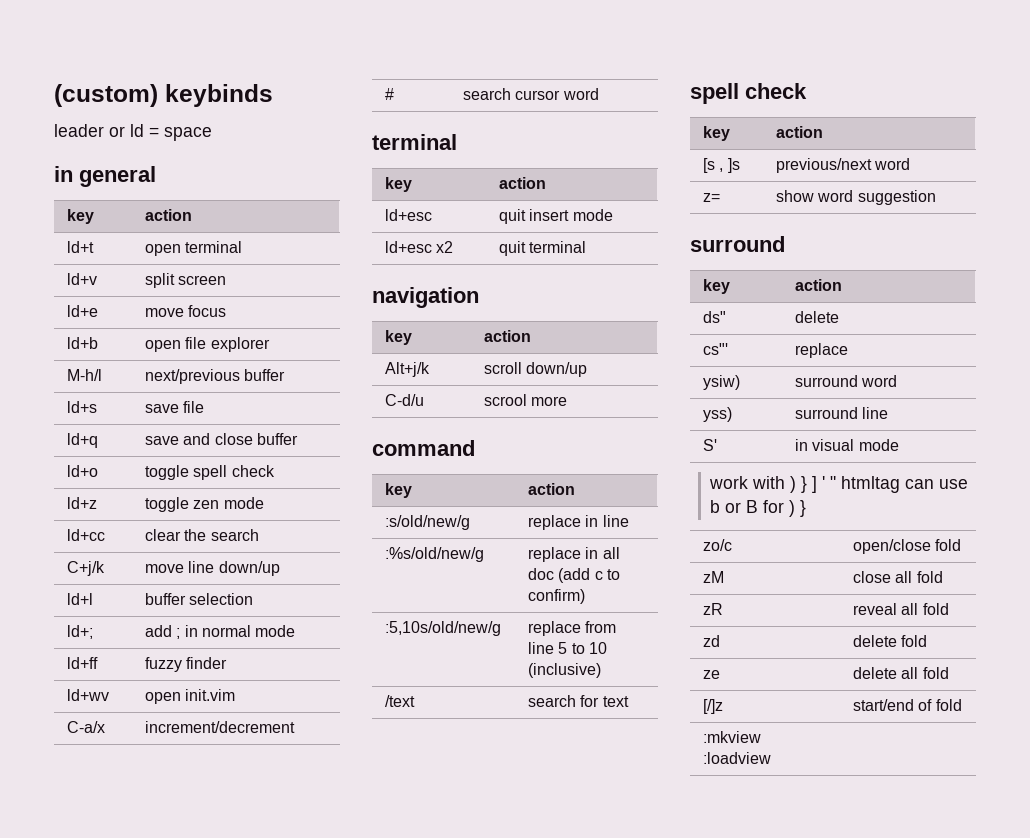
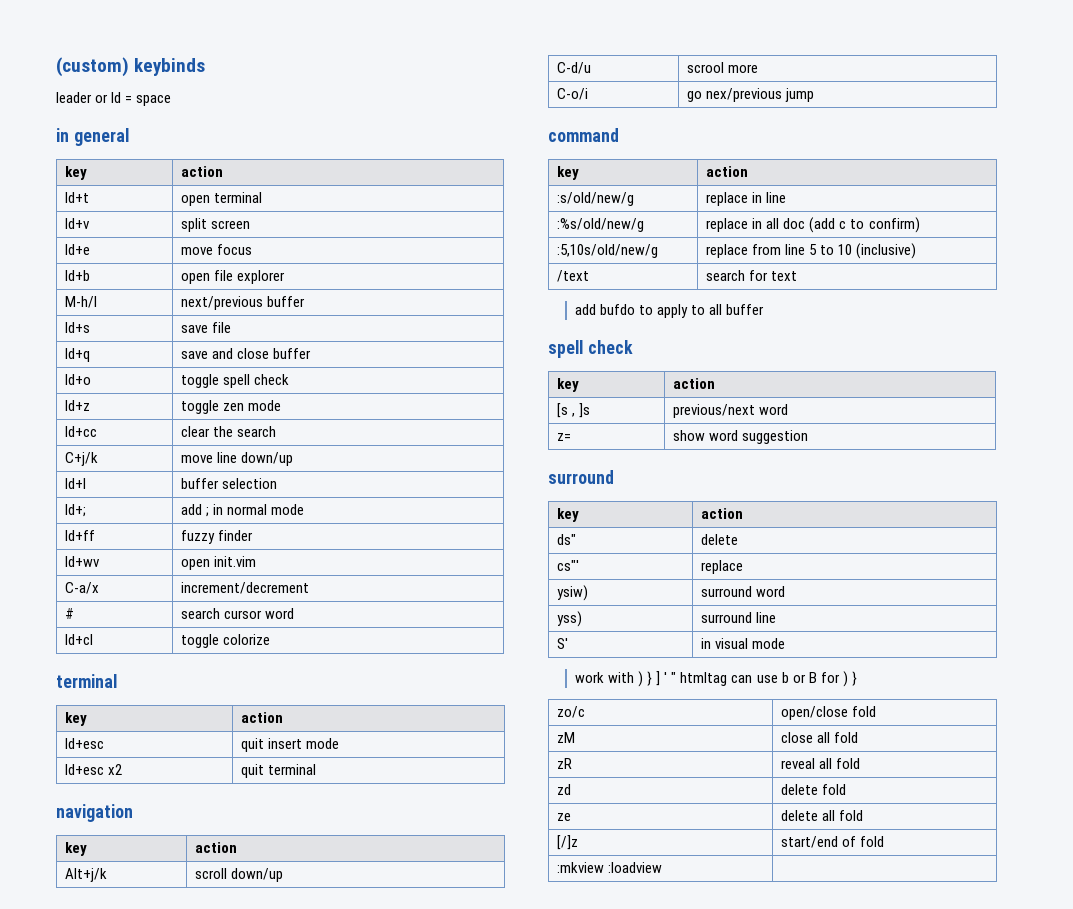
+ ld+cl | toggle colorize
+ C-o/i | go nex/previous jump
+ add bufdo to apply to all buffer

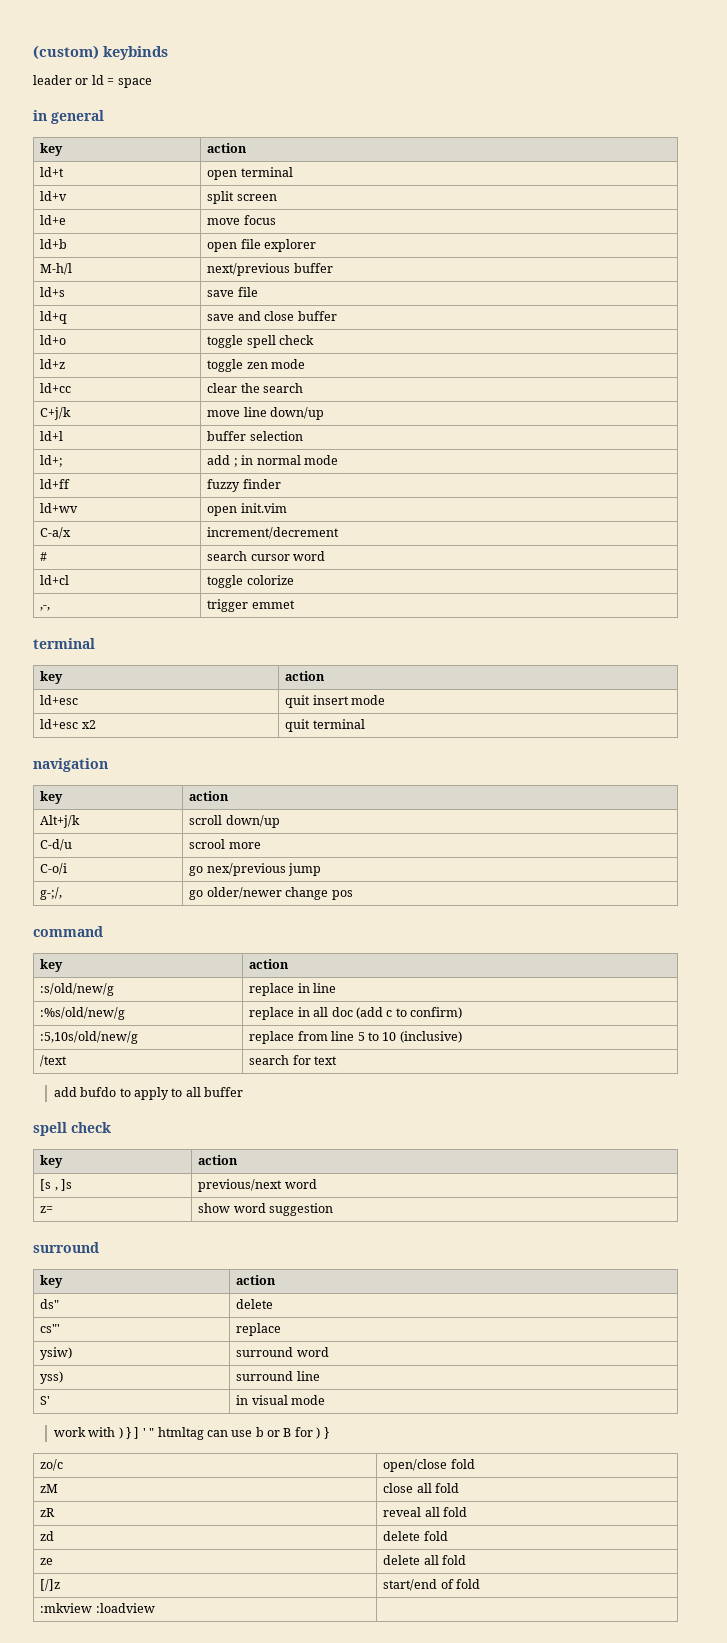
+ ,-, | trigger emmet
+ g-;/, | go older/newer change pos

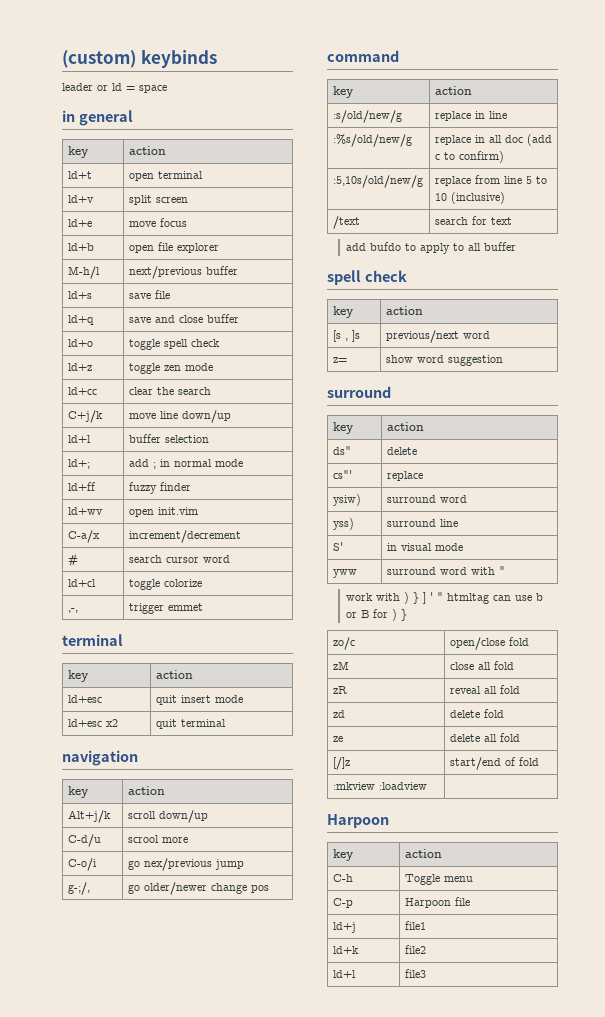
+ yww | surround word with "
  :mkview :loadview |
+ Harpoon
+ key | action
+ C-h | Toggle menu
+ C-p | Harpoon file
+ ld+j | file1
+ ld+k | file2
+ ld+l | file3

